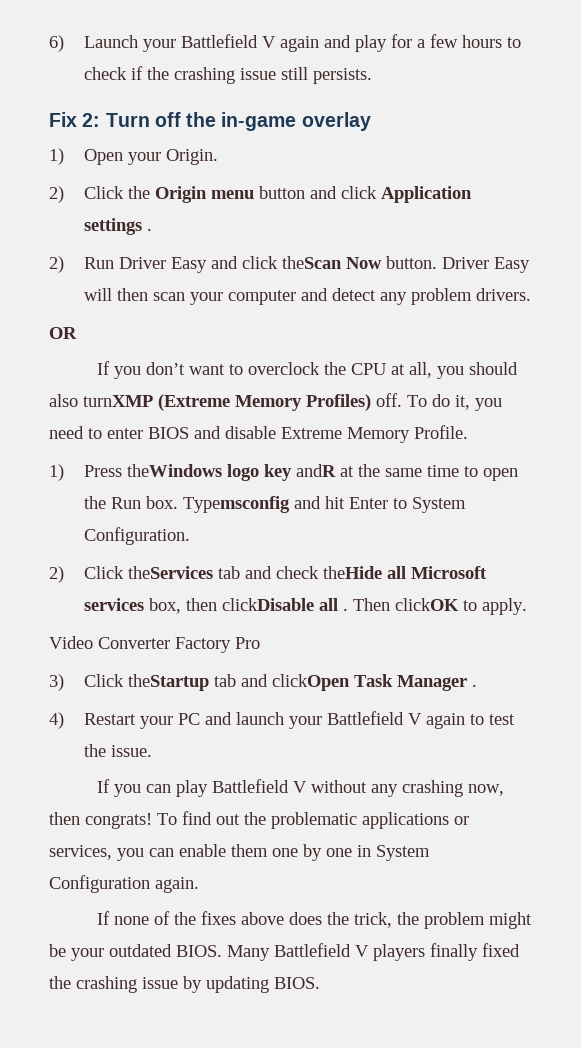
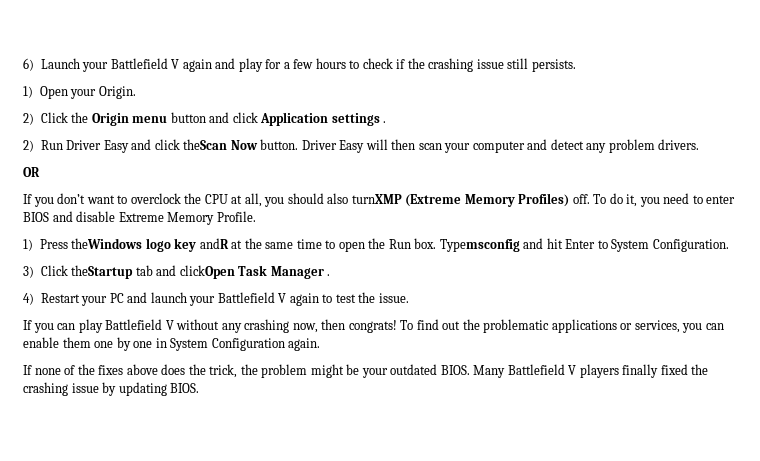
- Fix 2: Turn off the in-game overlay
- 2) Click theServices tab and check theHide all Microsoft services box, then clickDisable all . Then clickOK to apply.
- Video Converter Factory Pro

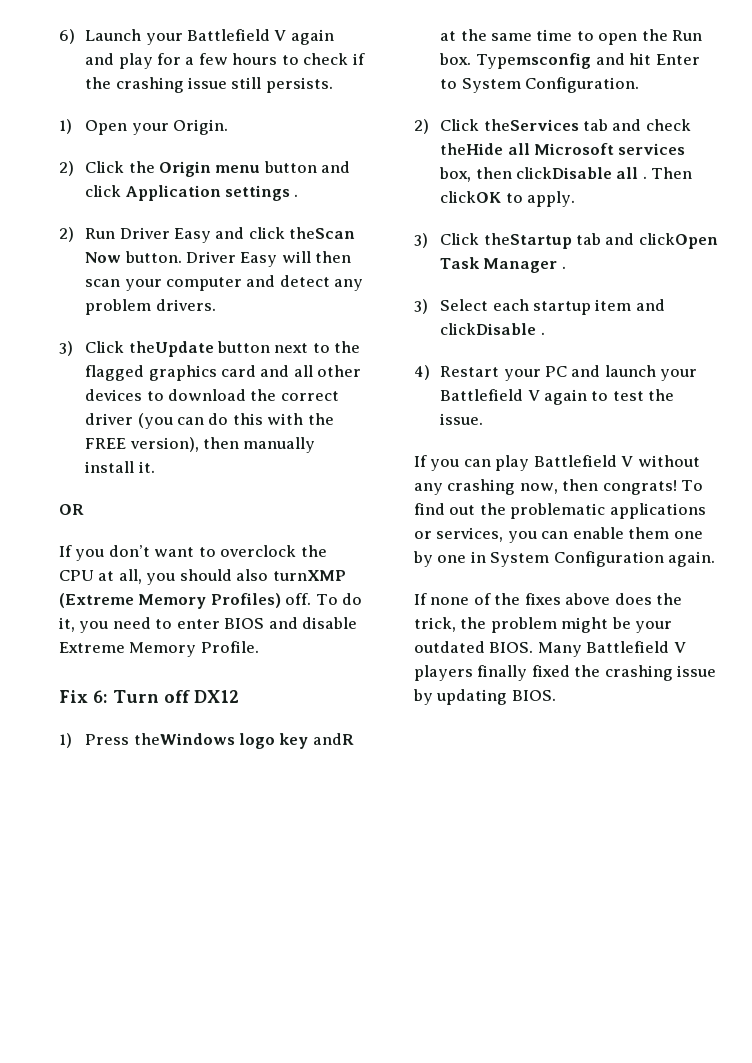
+ 3) Click theUpdate button next to the flagged graphics card and all other devices to download the correct driver (you can do this with the FREE version), then manually install it.
+ Fix 6: Turn off DX12
+ 2) Click theServices tab and check theHide all Microsoft services box, then clickDisable all . Then clickOK to apply.
+ 3) Select each startup item and clickDisable .

